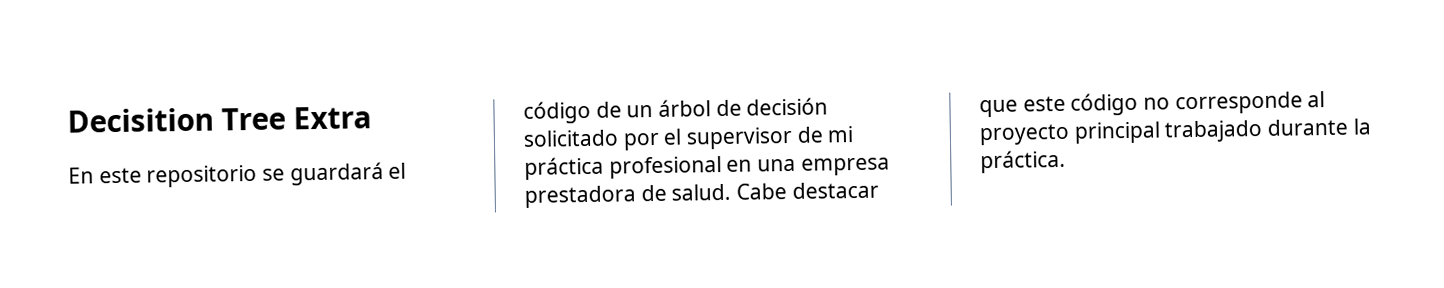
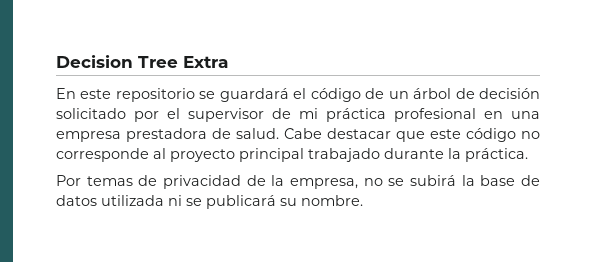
- Decisition Tree Extra
+ Decision Tree Extra
+ Por temas de privacidad de la empresa, no se subirá la base de datos utilizada ni se publicará su nombre.

